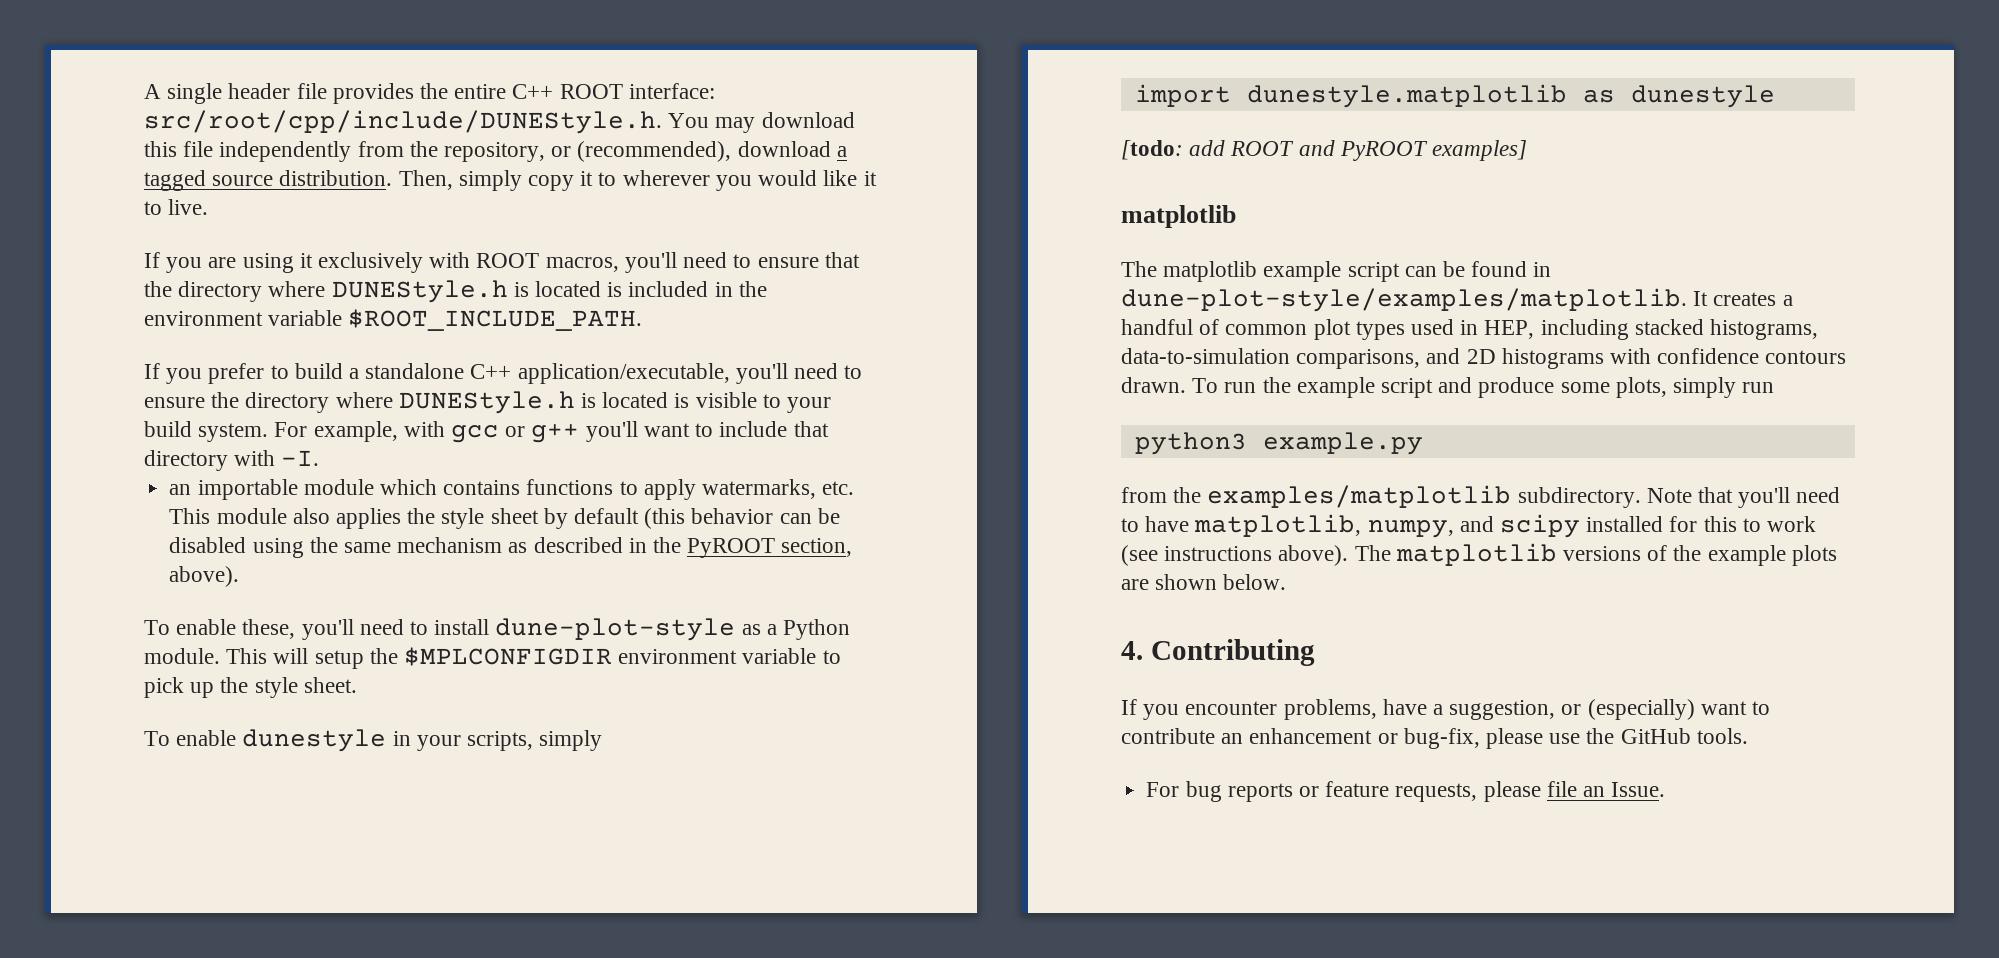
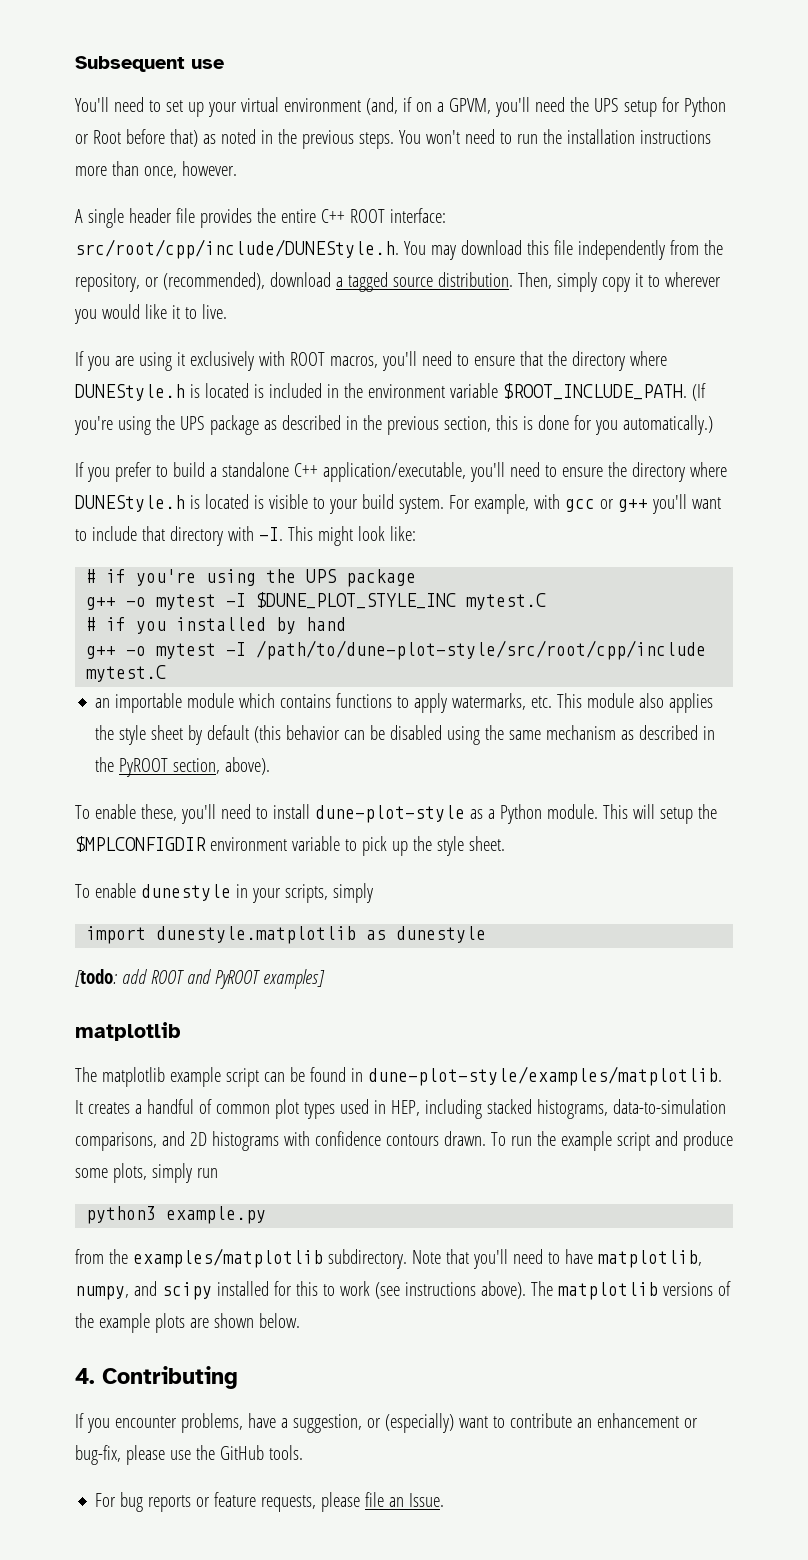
+ Subsequent use
+ You'll need to set up your virtual environment (and, if on a GPVM, you'll need the UPS setup for Python or Root before that) as noted in the previous steps. You won't need to run the installation instructions more than once, however.
+ (If you're using the UPS package as described in the previous section, this is done for you automatically.)
+ This might look like:
+ # if you're using the UPS package
+ g++ -o mytest -I $DUNE_PLOT_STYLE_INC mytest.C
+ # if you installed by hand
+ g++ -o mytest -I /path/to/dune-plot-style/src/root/cpp/include mytest.C

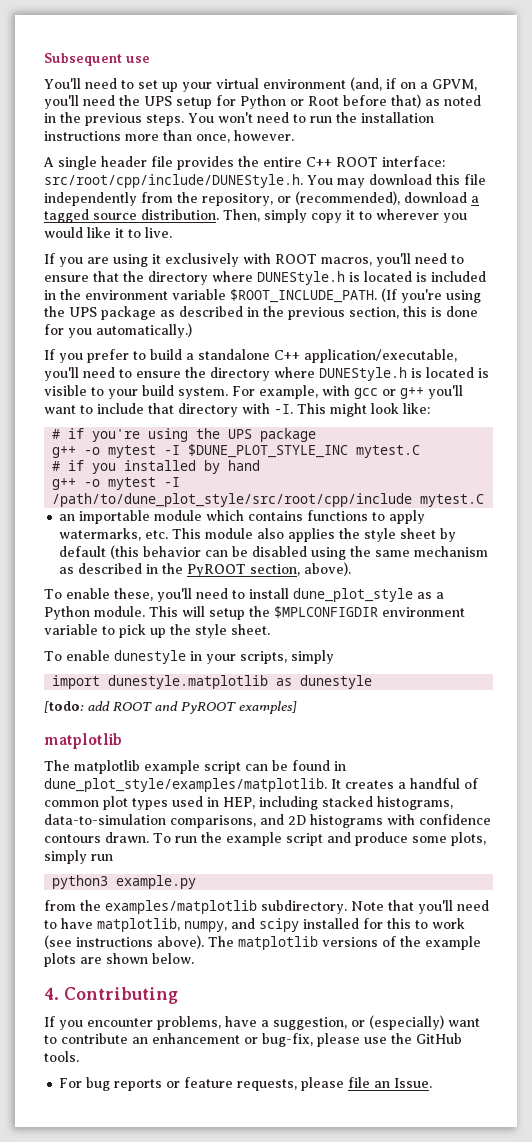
- g++ -o mytest -I /path/to/dune-plot-style/src/root/cpp/include mytest.C
+ g++ -o mytest -I /path/to/dune_plot_style/src/root/cpp/include mytest.C
- To enable these, you'll need to install dune-plot-style as a Python module.
+ To enable these, you'll need to install dune_plot_style as a Python module.
- The matplotlib example script can be found in dune-plot-style/examples/matplotlib.
+ The matplotlib example script can be found in dune_plot_style/examples/matplotlib.

